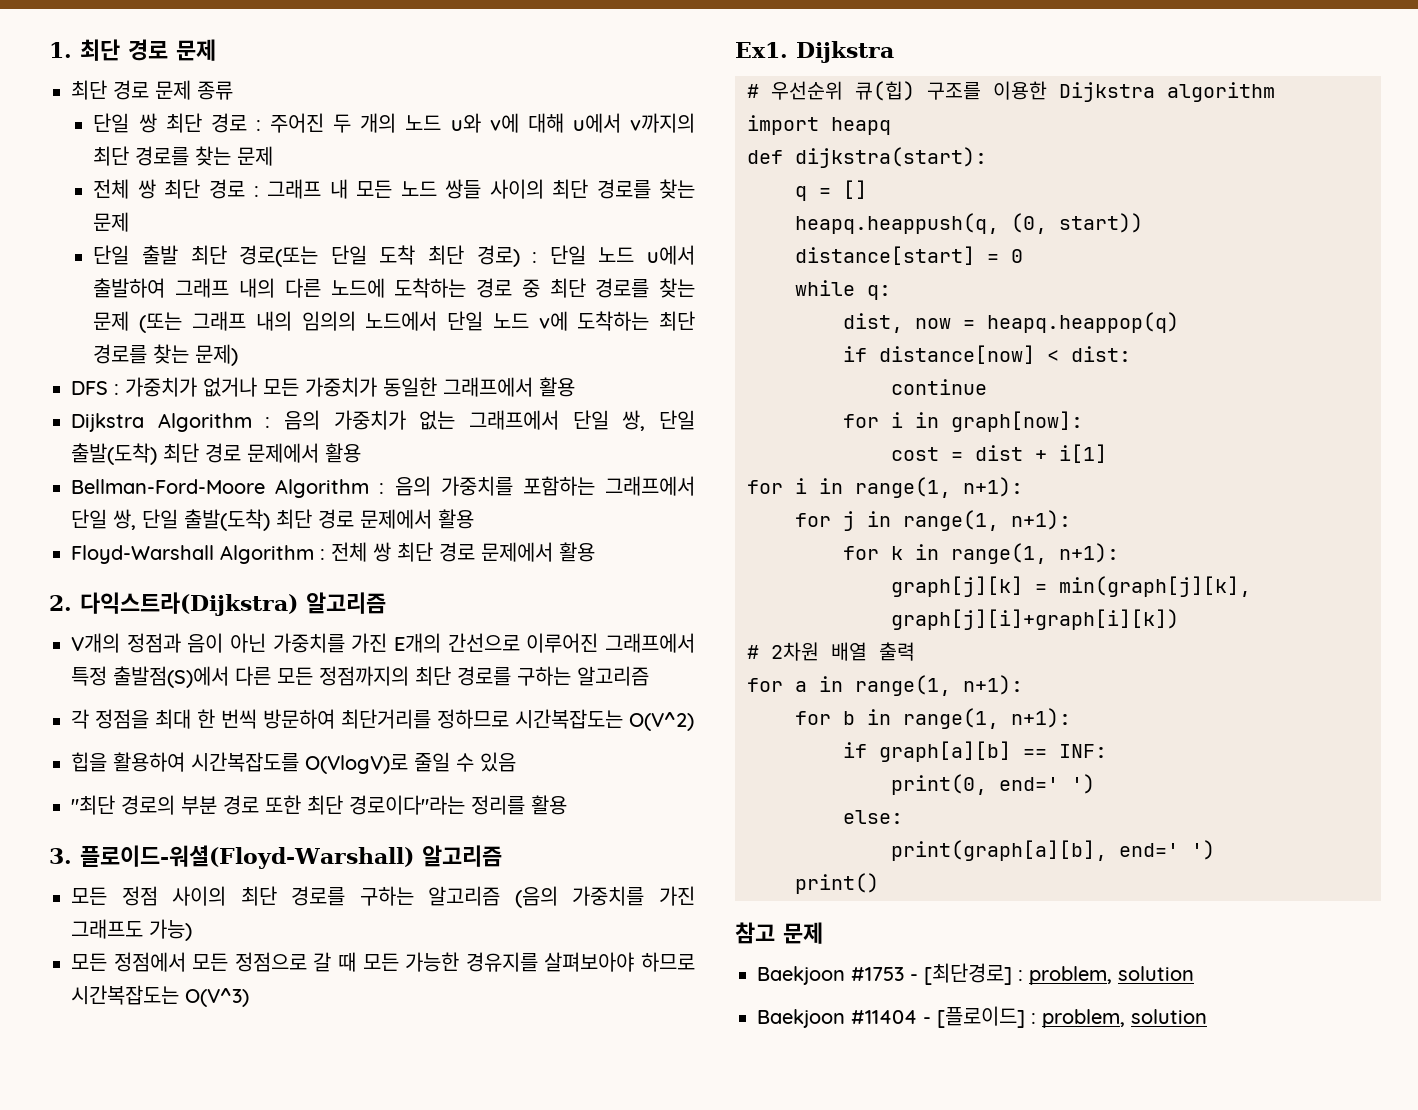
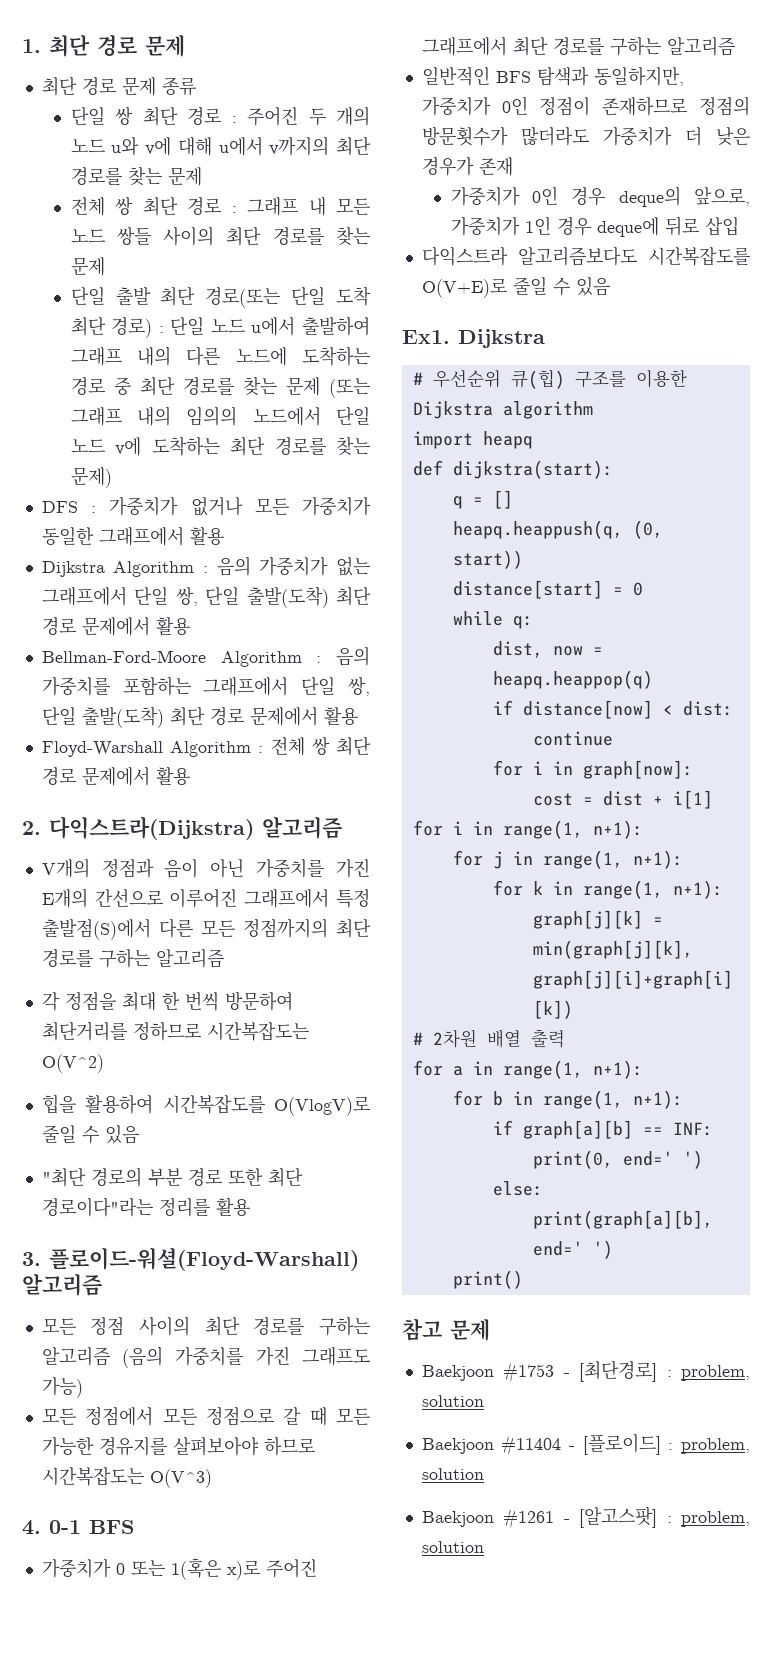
+ 4. 0-1 BFS
+ 가중치가 0 또는 1(혹은 x)로 주어진 그래프에서 최단 경로를 구하는 알고리즘
+ 일반적인 BFS 탐색과 동일하지만, 가중치가 0인 정점이 존재하므로 정점의 방문횟수가 많더라도 가중치가 더 낮은 경우가 존재
+ 가중치가 0인 경우 deque의 앞으로, 가중치가 1인 경우 deque에 뒤로 삽입
+ 다익스트라 알고리즘보다도 시간복잡도를 O(V+E)로 줄일 수 있음
+ Baekjoon #1261 - [알고스팟] : problem, solution

